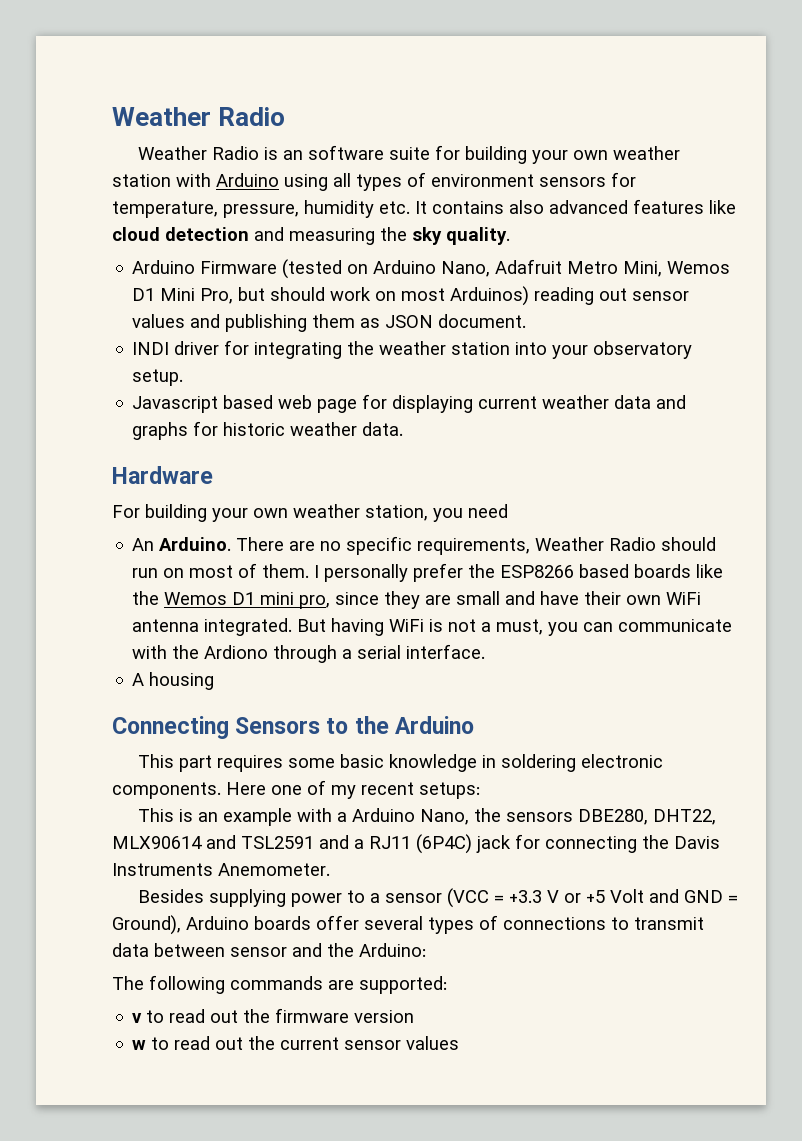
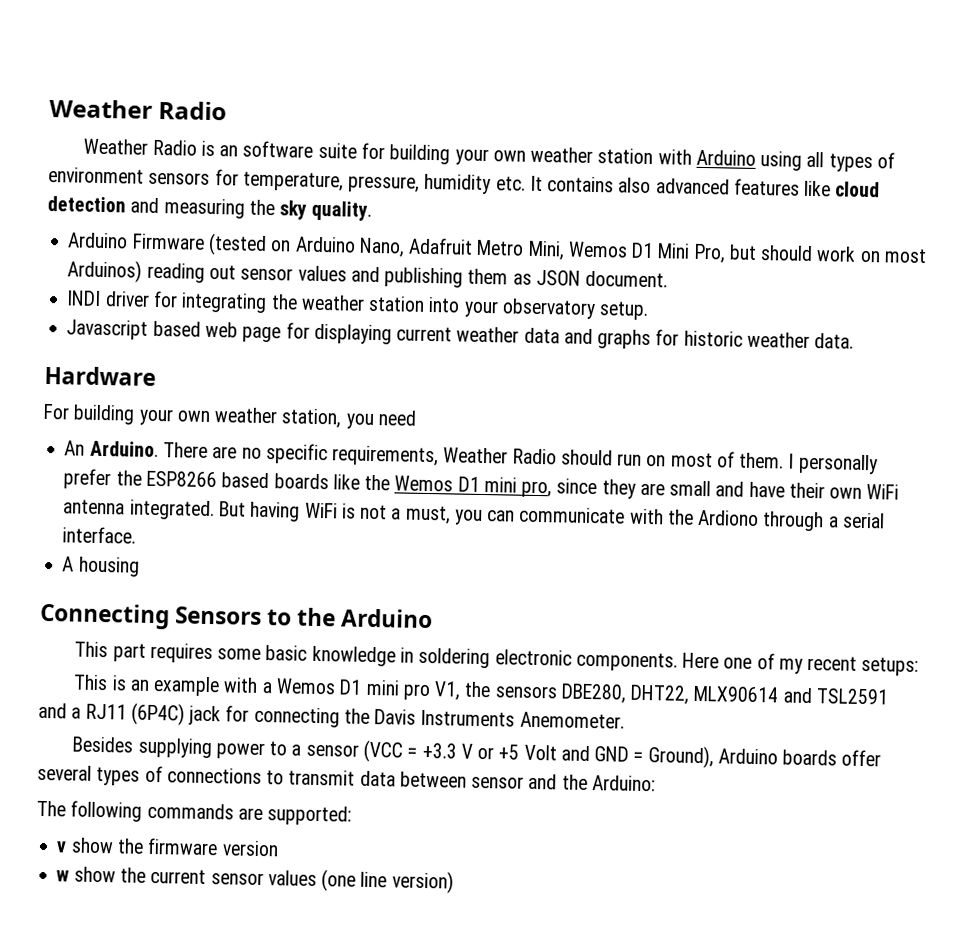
- This is an example with a Arduino Nano, the sensors DBE280, DHT22, MLX90614 and TSL2591 and a RJ11 (6P4C) jack for connecting the Davis Instruments Anemometer.
+ This is an example with a Wemos D1 mini pro V1, the sensors DBE280, DHT22, MLX90614 and TSL2591 and a RJ11 (6P4C) jack for connecting the Davis Instruments Anemometer.
- v to read out the firmware version
+ v show the firmware version
- w to read out the current sensor values
+ w show the current sensor values (one line version)

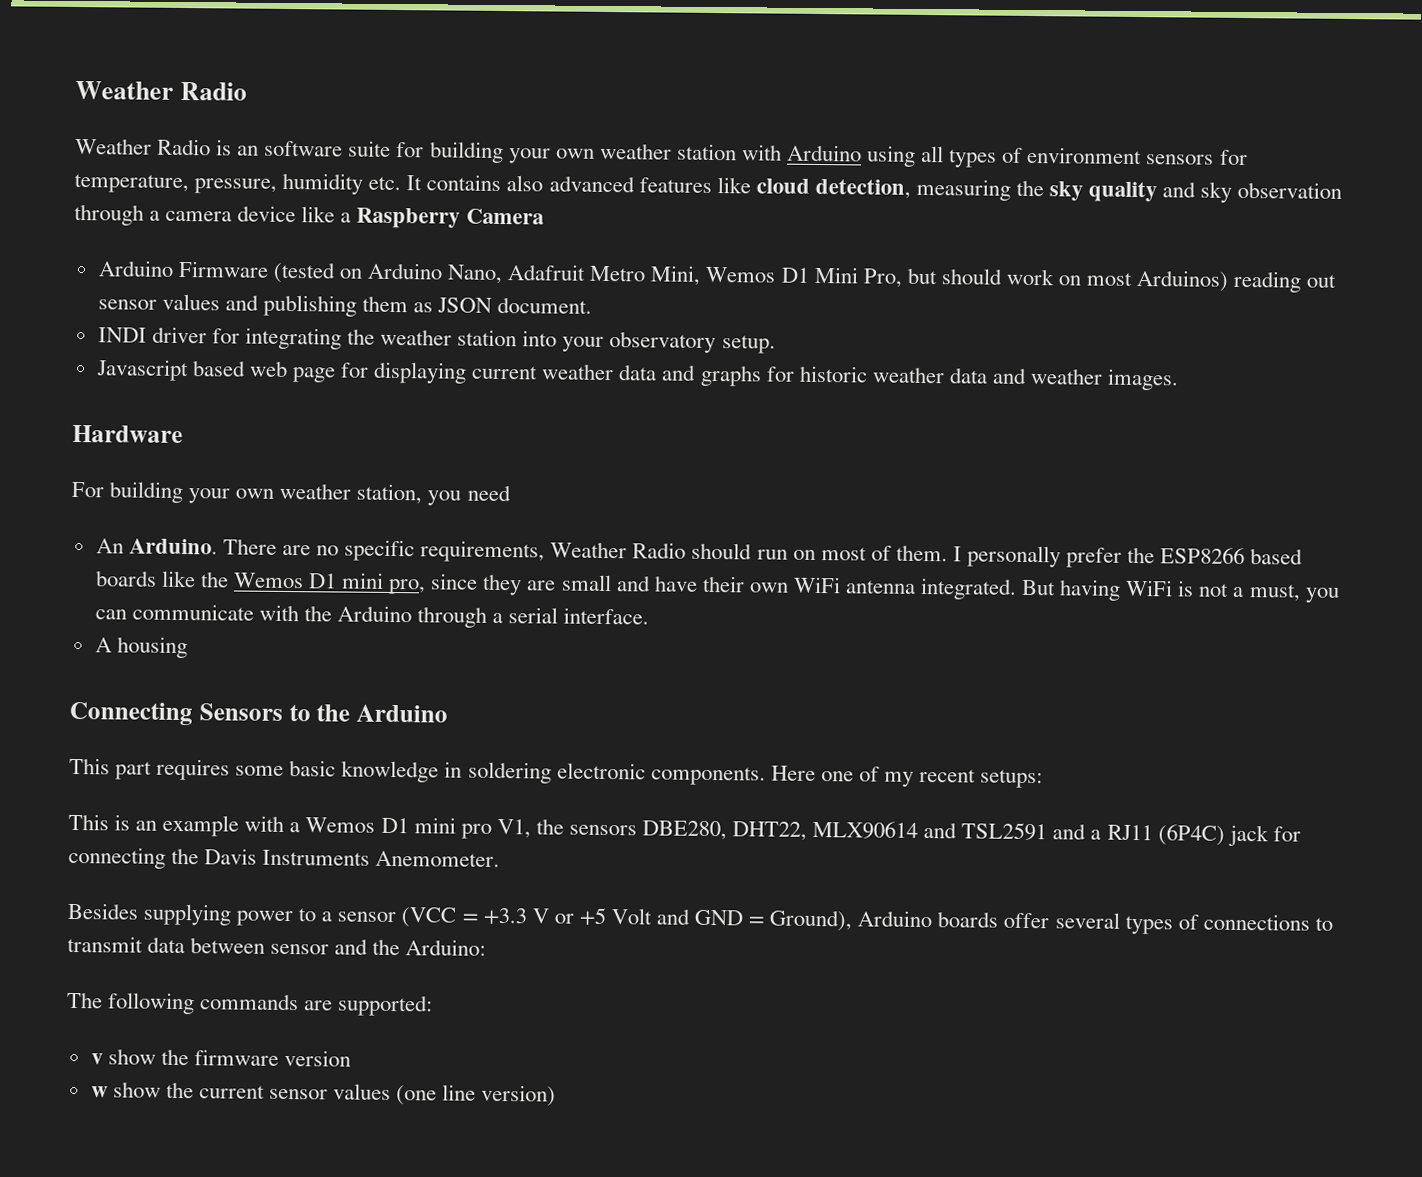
- Weather Radio is an software suite for building your own weather station with Arduino using all types of environment sensors for temperature, pressure, humidity etc. It contains also advanced features like cloud detection and measuring the sky quality.
+ Weather Radio is an software suite for building your own weather station with Arduino using all types of environment sensors for temperature, pressure, humidity etc. It contains also advanced features like cloud detection, measuring the sky quality and sky observation through a camera device like a Raspberry Camera
- Javascript based web page for displaying current weather data and graphs for historic weather data.
+ Javascript based web page for displaying current weather data and graphs for historic weather data and weather images.
- But having WiFi is not a must, you can communicate with the Ardiono through a serial interface.
+ But having WiFi is not a must, you can communicate with the Arduino through a serial interface.

